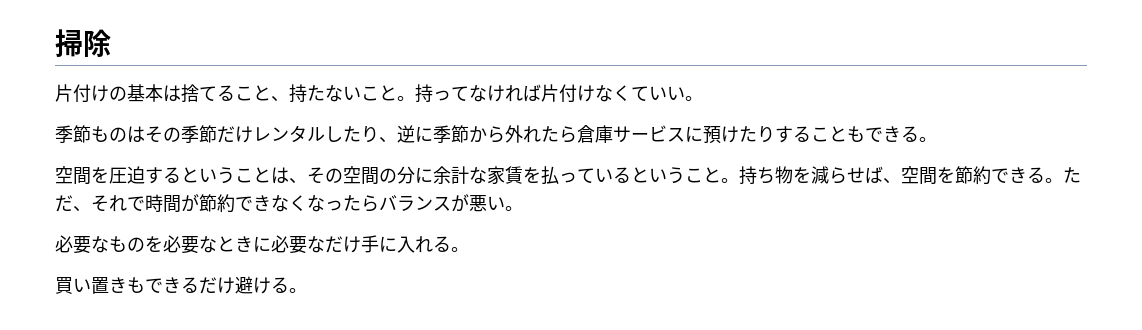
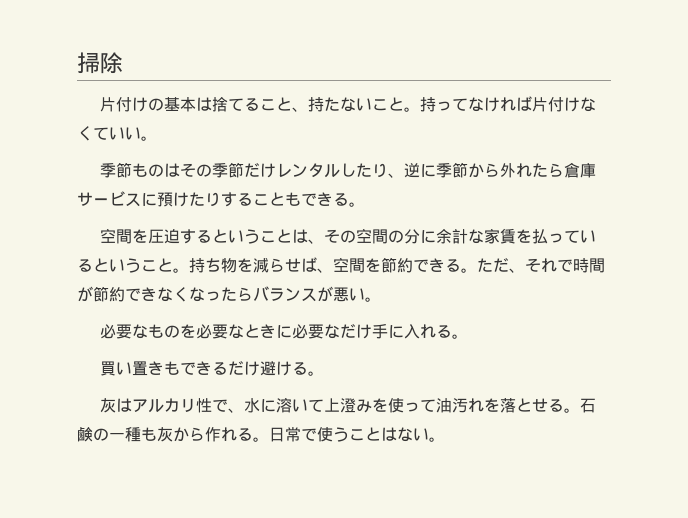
+ 灰はアルカリ性で、水に溶いて上澄みを使って油汚れを落とせる。石鹸の一種も灰から作れる。日常で使うことはない。

